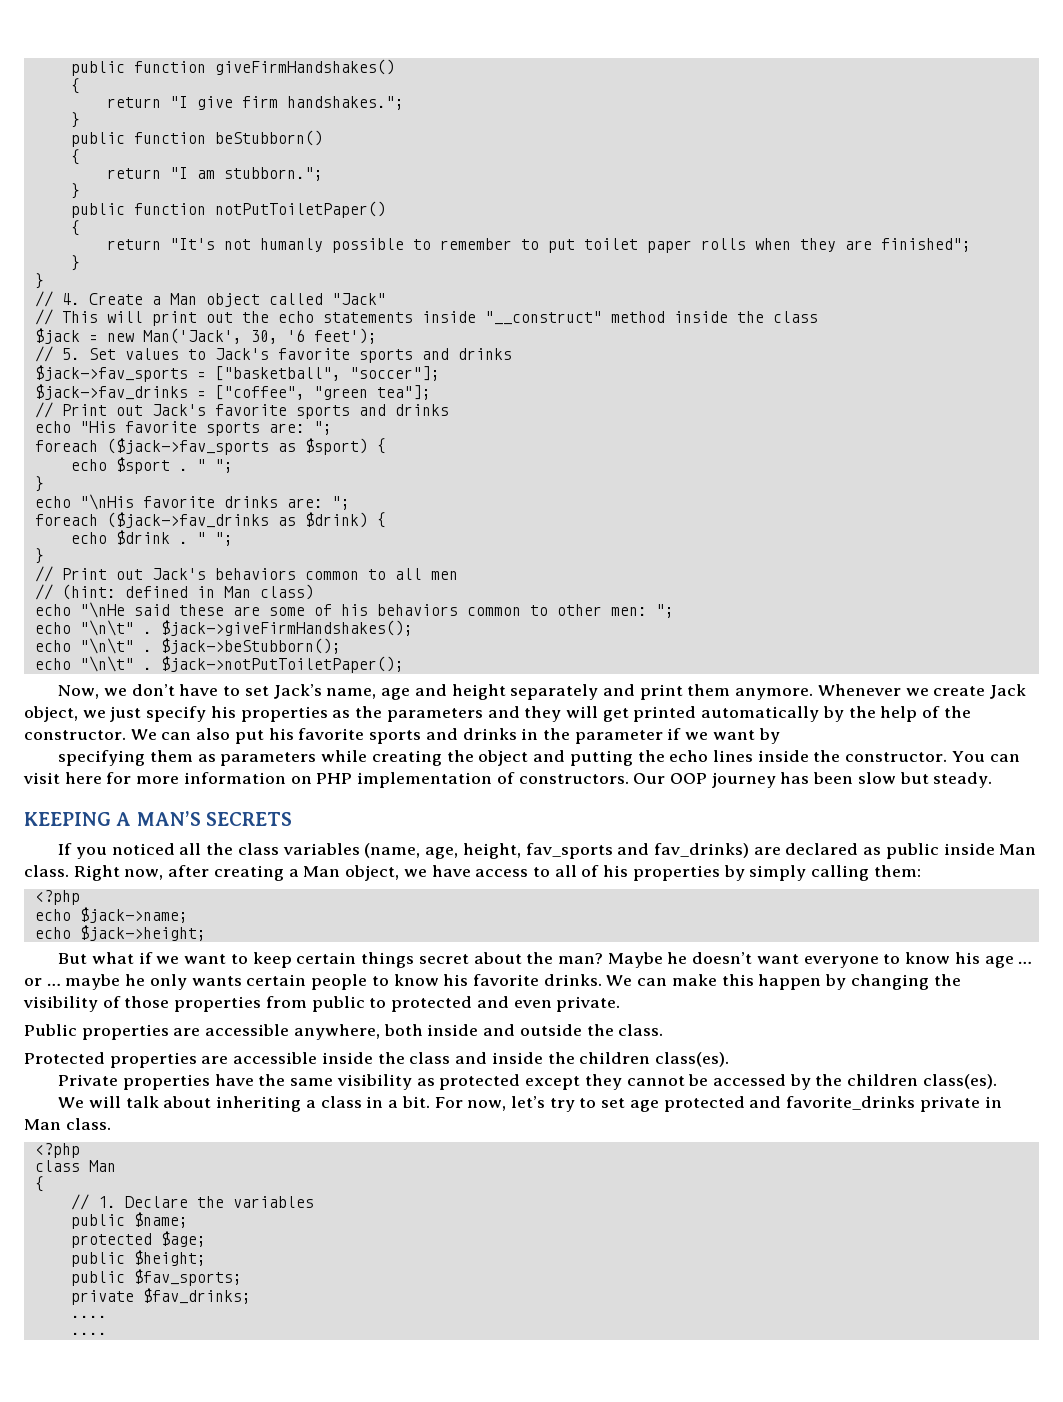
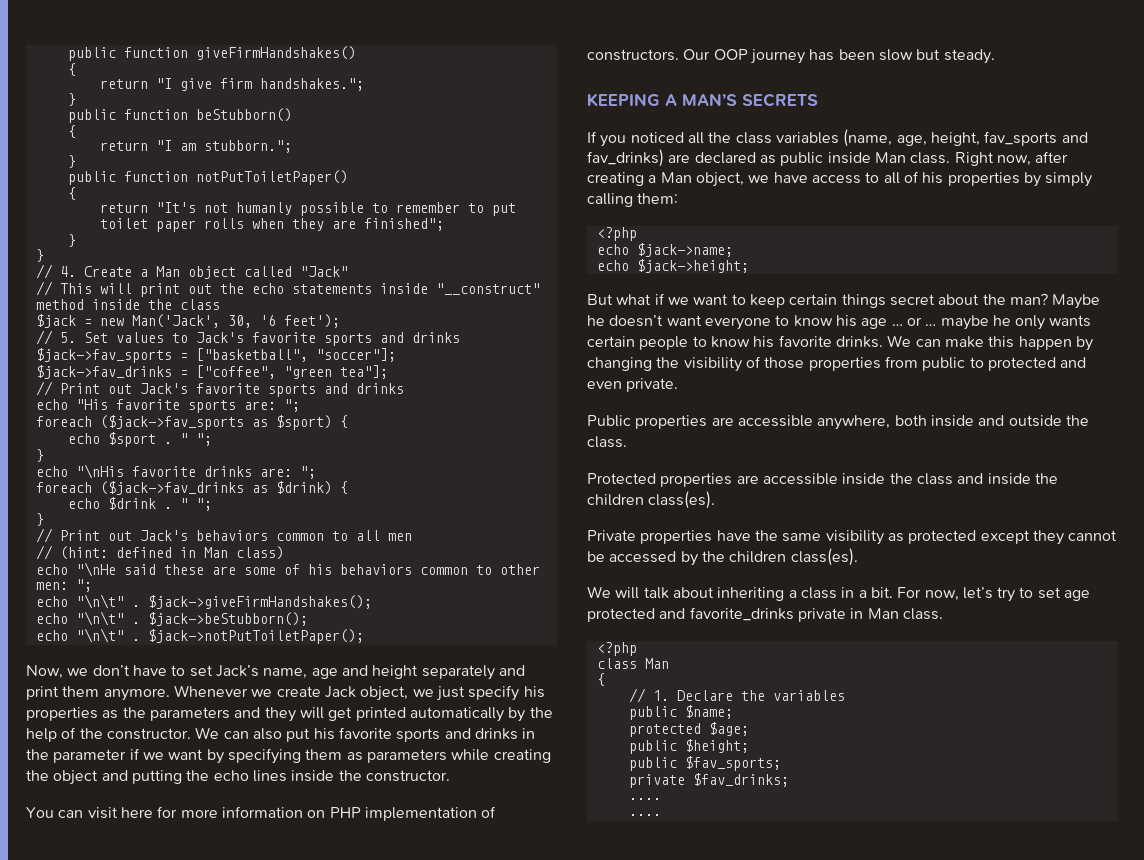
- We can also put his favorite sports and drinks in the parameter if we want by
- specifying them as parameters while creating the object and putting the echo lines inside the constructor. You can visit here for more information on PHP implementation of constructors.
+ We can also put his favorite sports and drinks in the parameter if we want by specifying them as parameters while creating the object and putting the echo lines inside the constructor.
+ You can visit here for more information on PHP implementation of constructors.

